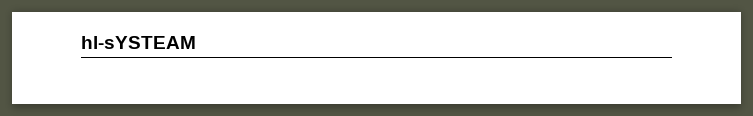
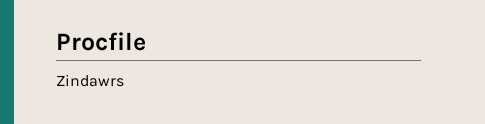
- hl-sYSTEAM
+ Procfile
+ Zindawrs

